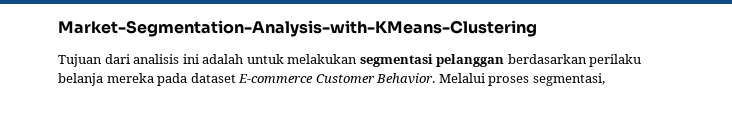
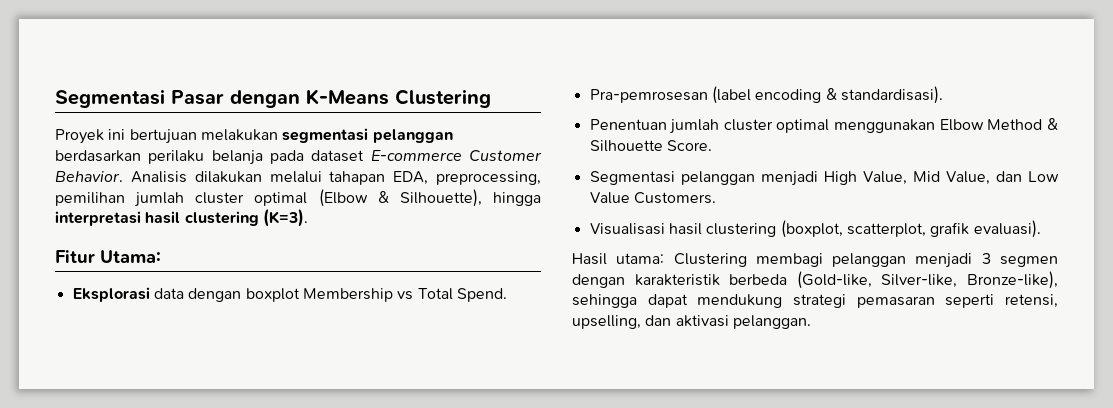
- Market-Segmentation-Analysis-with-KMeans-Clustering
- Tujuan dari analisis ini adalah untuk melakukan segmentasi pelanggan berdasarkan perilaku belanja mereka pada dataset E-commerce Customer Behavior.
+ Segmentasi Pasar dengan K-Means Clustering
+ Proyek ini bertujuan melakukan segmentasi pelanggan berdasarkan perilaku belanja pada dataset E-commerce Customer Behavior.
- Melalui proses segmentasi,
+ Analisis dilakukan melalui tahapan EDA, preprocessing, pemilihan jumlah cluster optimal (Elbow & Silhouette), hingga interpretasi hasil clustering (K=3).
+ Fitur Utama:
+ Eksplorasi data dengan boxplot Membership vs Total Spend.
+ Pra-pemrosesan (label encoding & standardisasi).
+ Penentuan jumlah cluster optimal menggunakan Elbow Method & Silhouette Score.
+ Segmentasi pelanggan menjadi High Value, Mid Value, dan Low Value Customers.
+ Visualisasi hasil clustering (boxplot, scatterplot, grafik evaluasi).
+ Hasil utama: Clustering membagi pelanggan menjadi 3 segmen dengan karakteristik berbeda (Gold-like, Silver-like, Bronze-like), sehingga dapat mendukung strategi pemasaran seperti retensi, upselling, dan aktivasi pelanggan.

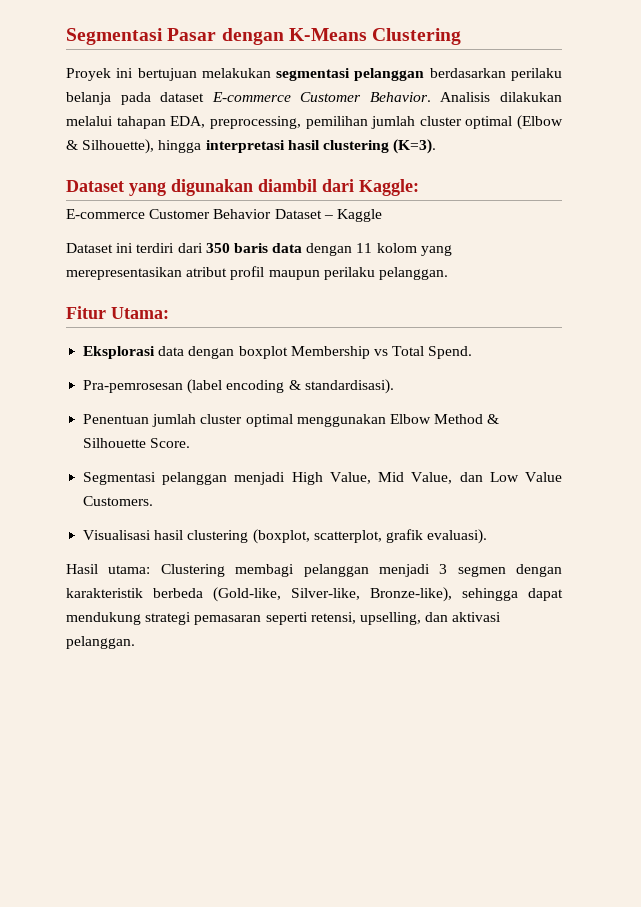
+ Dataset yang digunakan diambil dari Kaggle:
+ E-commerce Customer Behavior Dataset – Kaggle
+ Dataset ini terdiri dari 350 baris data dengan 11 kolom yang merepresentasikan atribut profil maupun perilaku pelanggan.

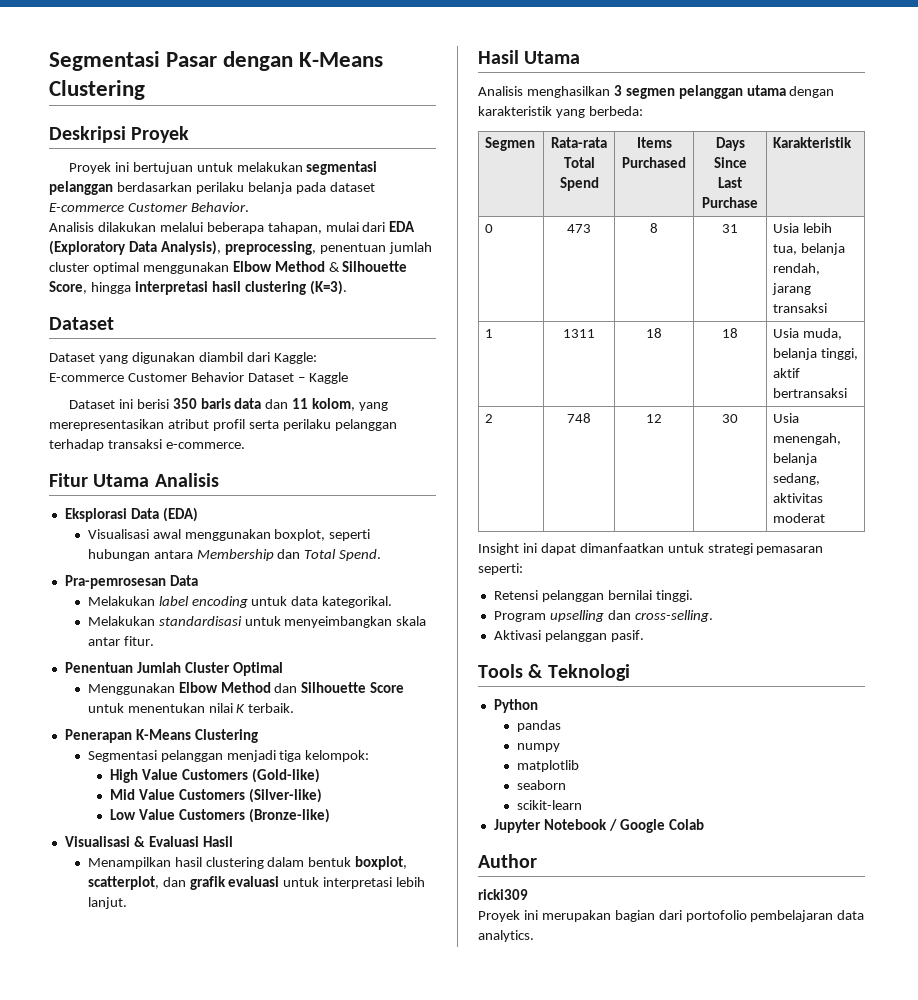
+ Deskripsi Proyek
- Proyek ini bertujuan melakukan segmentasi pelanggan berdasarkan perilaku belanja pada dataset E-commerce Customer Behavior. Analisis dilakukan melalui tahapan EDA, preprocessing, pemilihan jumlah cluster optimal (Elbow & Silhouette), hingga interpretasi hasil clustering (K=3).
+ Proyek ini bertujuan untuk melakukan segmentasi pelanggan berdasarkan perilaku belanja pada dataset E-commerce Customer Behavior.
+ Analisis dilakukan melalui beberapa tahapan, mulai dari EDA (Exploratory Data Analysis), preprocessing, penentuan jumlah cluster optimal menggunakan Elbow Method & Silhouette Score, hingga interpretasi hasil clustering (K=3).
+ Dataset
- Dataset ini terdiri dari 350 baris data dengan 11 kolom yang merepresentasikan atribut profil maupun perilaku pelanggan.
+ Dataset ini berisi 350 baris data dan 11 kolom, yang merepresentasikan atribut profil serta perilaku pelanggan terhadap transaksi e-commerce.
- Fitur Utama:
+ Fitur Utama Analisis
- Eksplorasi data dengan boxplot Membership vs Total Spend.
- Pra-pemrosesan (label encoding & standardisasi).
- Penentuan jumlah cluster optimal menggunakan Elbow Method & Silhouette Score.
- Segmentasi pelanggan menjadi High Value, Mid Value, dan Low Value Customers.
- Visualisasi hasil clustering (boxplot, scatterplot, grafik evaluasi).
- Hasil utama: Clustering membagi pelanggan menjadi 3 segmen dengan karakteristik berbeda (Gold-like, Silver-like, Bronze-like), sehingga dapat mendukung strategi pemasaran seperti retensi, upselling, dan aktivasi pelanggan.
+ Eksplorasi Data (EDA)
+ Visualisasi awal menggunakan boxplot, seperti hubungan antara Membership dan Total Spend.
+ Pra-pemrosesan Data
+ Melakukan label encoding untuk data kategorikal.
+ Melakukan standardisasi untuk menyeimbangkan skala antar fitur.
+ Penentuan Jumlah Cluster Optimal
+ Menggunakan Elbow Method dan Silhouette Score untuk menentukan nilai K terbaik.
+ Penerapan K-Means Clustering
+ Segmentasi pelanggan menjadi tiga kelompok:
+ High Value Customers (Gold-like)
+ Mid Value Customers (Silver-like)
+ Low Value Customers (Bronze-like)
+ Visualisasi & Evaluasi Hasil
+ Menampilkan hasil clustering dalam bentuk boxplot, scatterplot, dan grafik evaluasi untuk interpretasi lebih lanjut.
+ Hasil Utama
+ Analisis menghasilkan 3 segmen pelanggan utama dengan karakteristik yang berbeda:
+ Segmen | Rata-rata Total Spend | Items Purchased | Days Since Last Purchase | Karakteristik
+ 0 | 473 | 8 | 31 | Usia lebih tua, belanja rendah, jarang transaksi
+ 1 | 1311 | 18 | 18 | Usia muda, belanja tinggi, aktif bertransaksi
+ 2 | 748 | 12 | 30 | Usia menengah, belanja sedang, aktivitas moderat
+ Insight ini dapat dimanfaatkan untuk strategi pemasaran seperti:
+ Retensi pelanggan bernilai tinggi.
+ Program upselling dan cross-selling.
+ Aktivasi pelanggan pasif.
+ Tools & Teknologi
+ Python
+ pandas
+ numpy
+ matplotlib
+ seaborn
+ scikit-learn
+ Jupyter Notebook / Google Colab
+ Author
+ ricki309
+ Proyek ini merupakan bagian dari portofolio pembelajaran data analytics.

